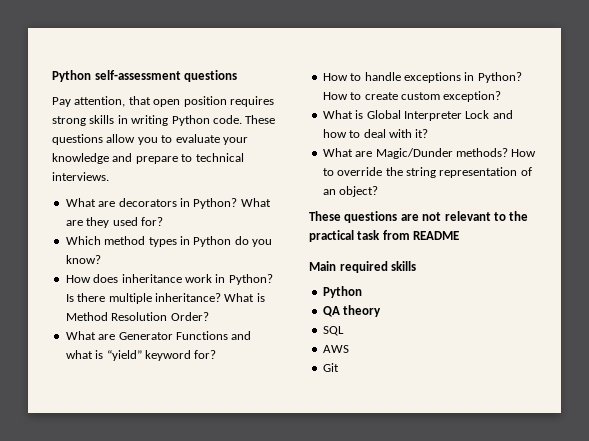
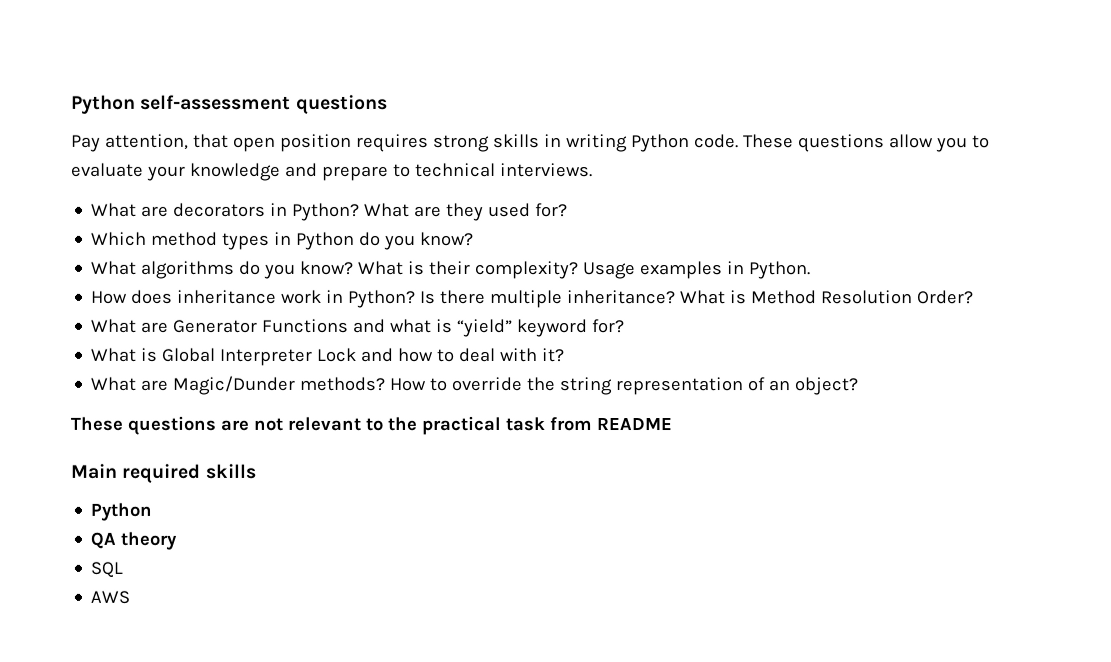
+ What algorithms do you know? What is their complexity? Usage examples in Python.
- How to handle exceptions in Python? How to create custom exception?
- Git

